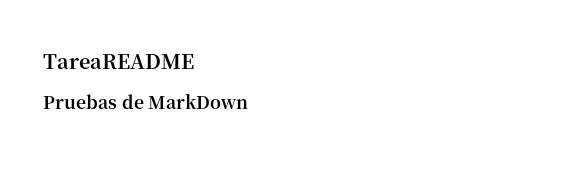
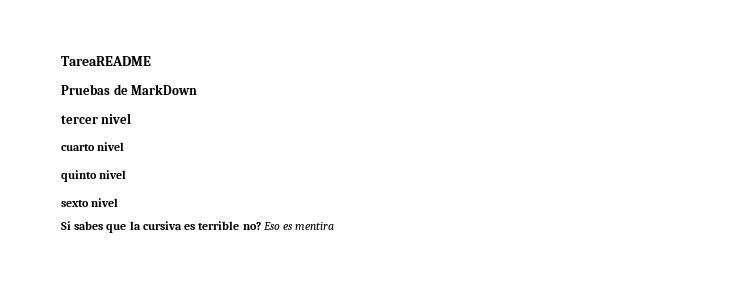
+ tercer nivel
+ cuarto nivel
+ quinto nivel
+ sexto nivel
+ Si sabes que la cursiva es terrible no? Eso es mentira

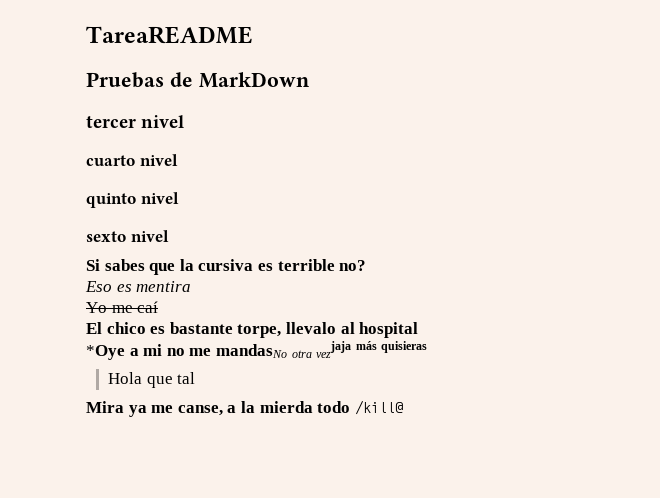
- Si sabes que la cursiva es terrible no? Eso es mentira
+ Si sabes que la cursiva es terrible no?
+ Eso es mentira
+ Yo me caí
+ El chico es bastante torpe, llevalo al hospital
+ *Oye a mi no me mandasNo otra vezjaja más quisieras
+ Hola que tal
+ Mira ya me canse, a la mierda todo /kill@

